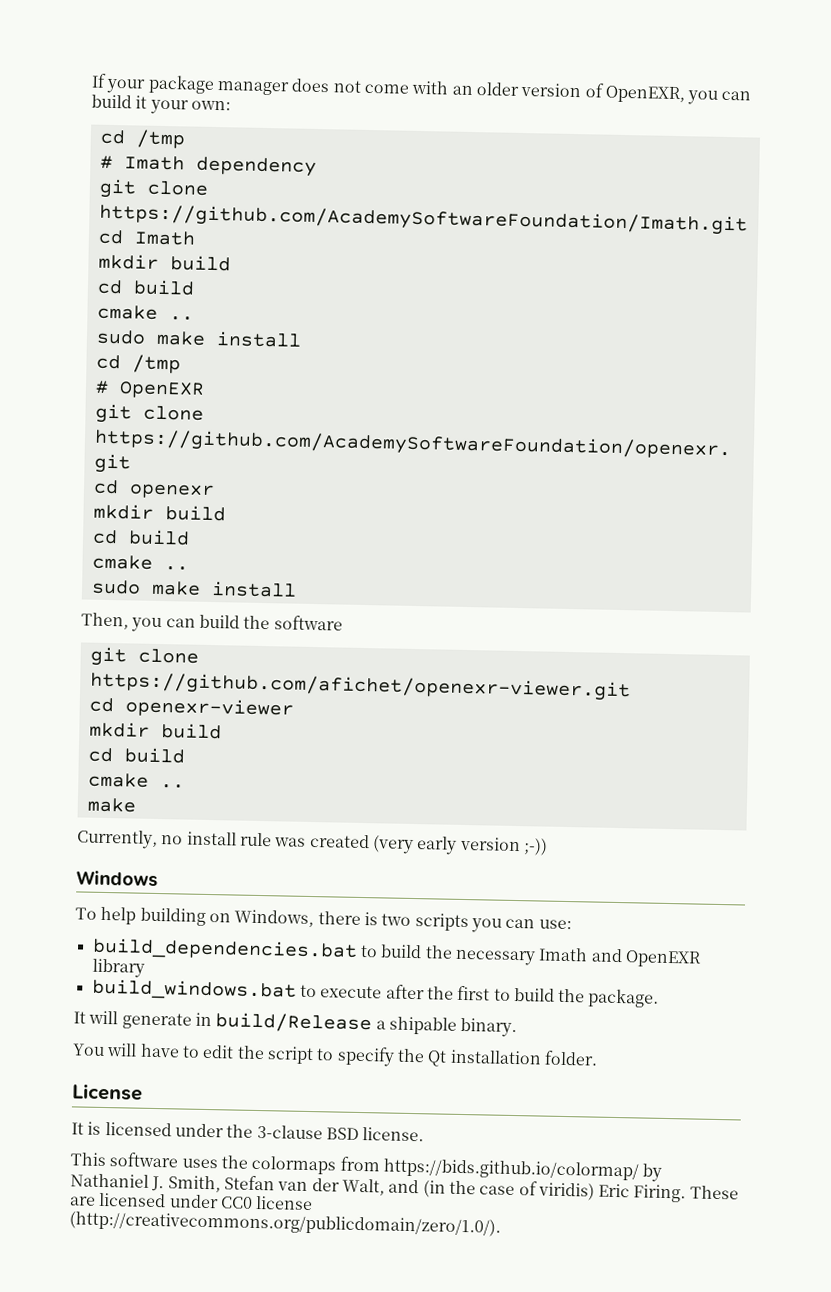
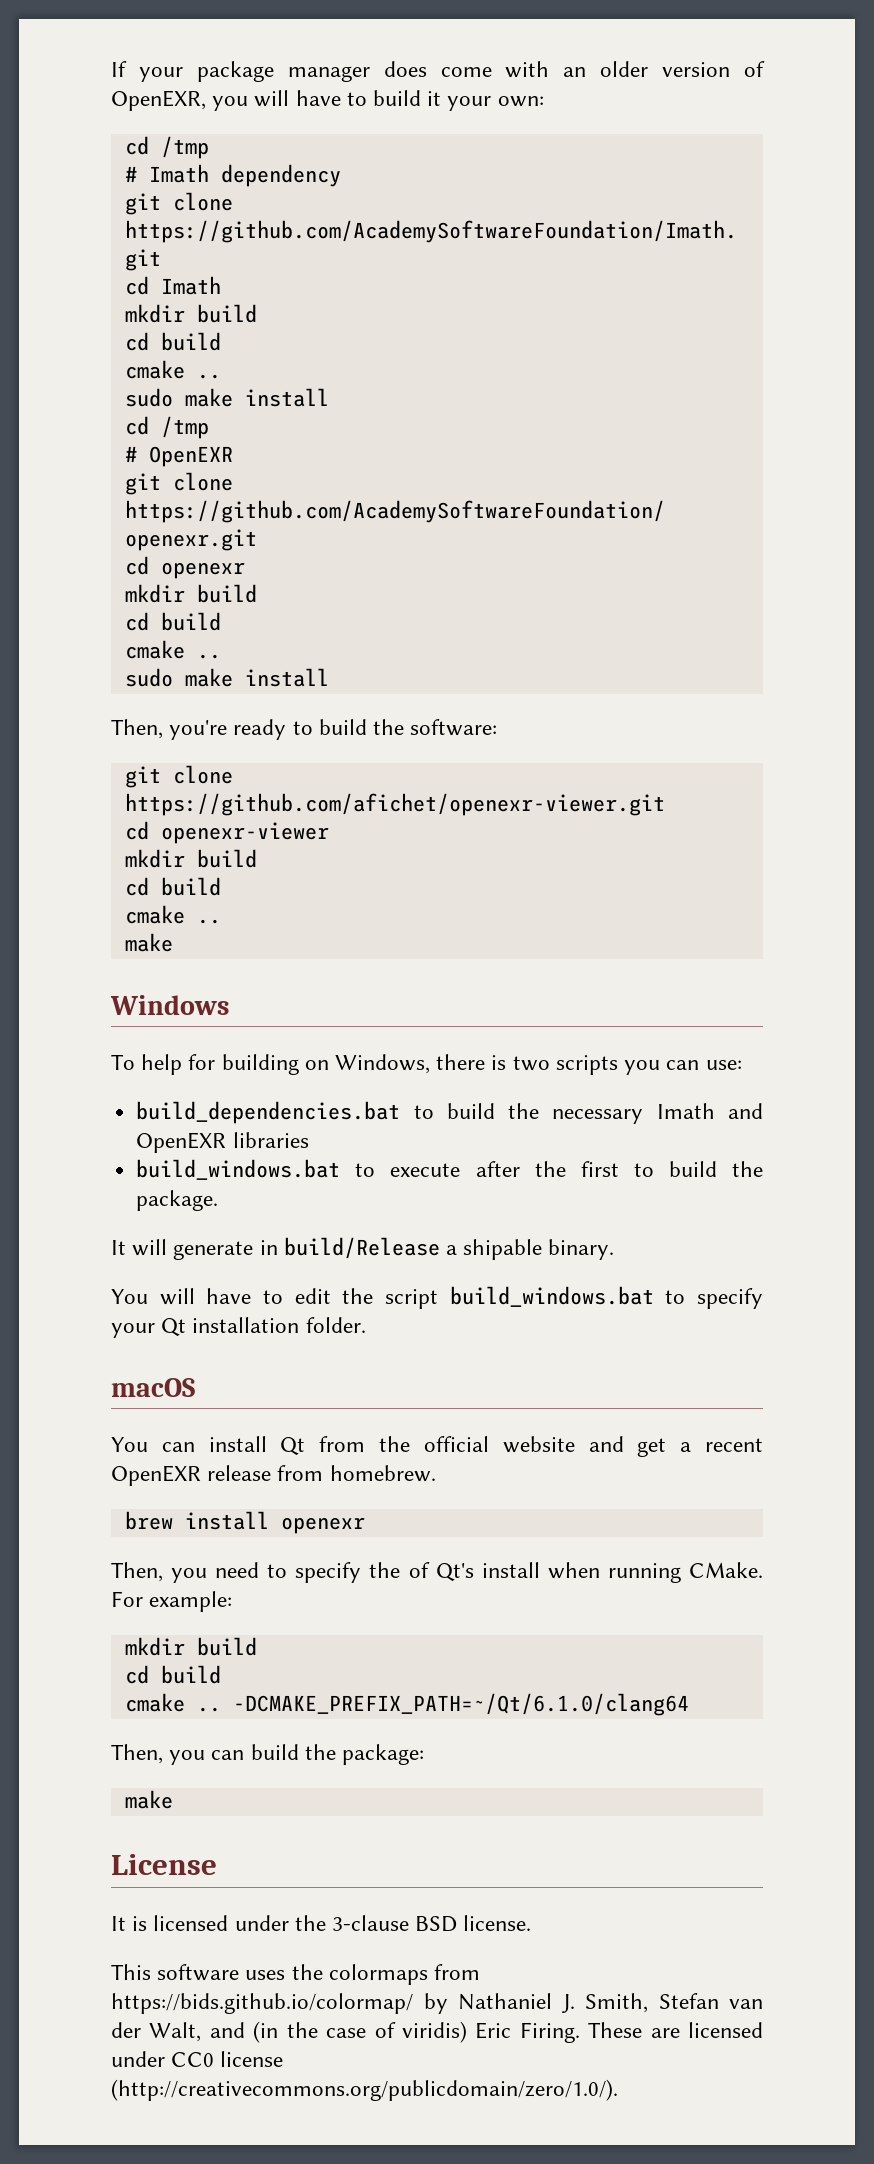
- If your package manager does not come with an older version of OpenEXR, you can build it your own:
+ If your package manager does come with an older version of OpenEXR, you will have to build it your own:
- Then, you can build the software
+ Then, you're ready to build the software:
- Currently, no install rule was created (very early version ;-))
- To help building on Windows, there is two scripts you can use:
+ To help for building on Windows, there is two scripts you can use:
- build_dependencies.bat to build the necessary Imath and OpenEXR library
+ build_dependencies.bat to build the necessary Imath and OpenEXR libraries
- You will have to edit the script to specify the Qt installation folder.
+ You will have to edit the script build_windows.bat to specify your Qt installation folder.
+ macOS
+ You can install Qt from the official website and get a recent OpenEXR release from homebrew.
+ brew install openexr
+ Then, you need to specify the of Qt's install when running CMake. For example:
+ mkdir build
+ cd build
+ cmake .. -DCMAKE_PREFIX_PATH=~/Qt/6.1.0/clang64
+ Then, you can build the package:
+ make

